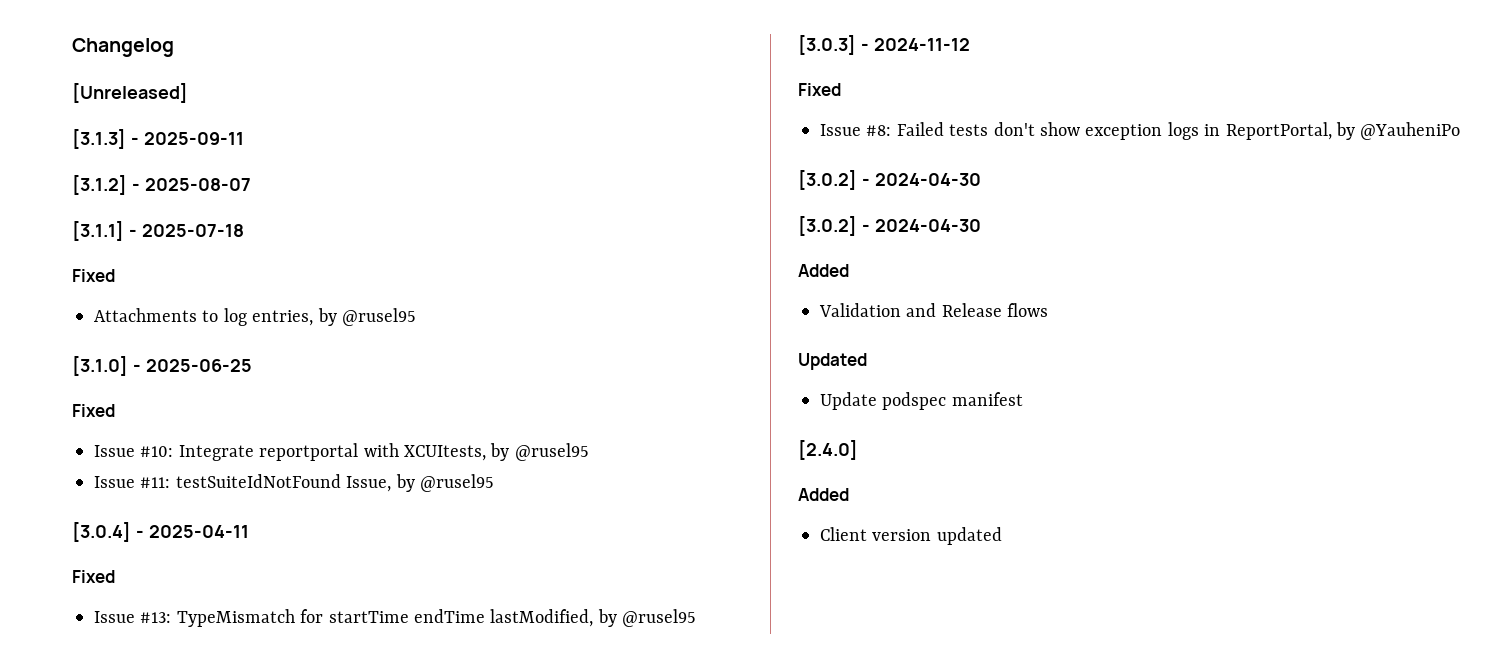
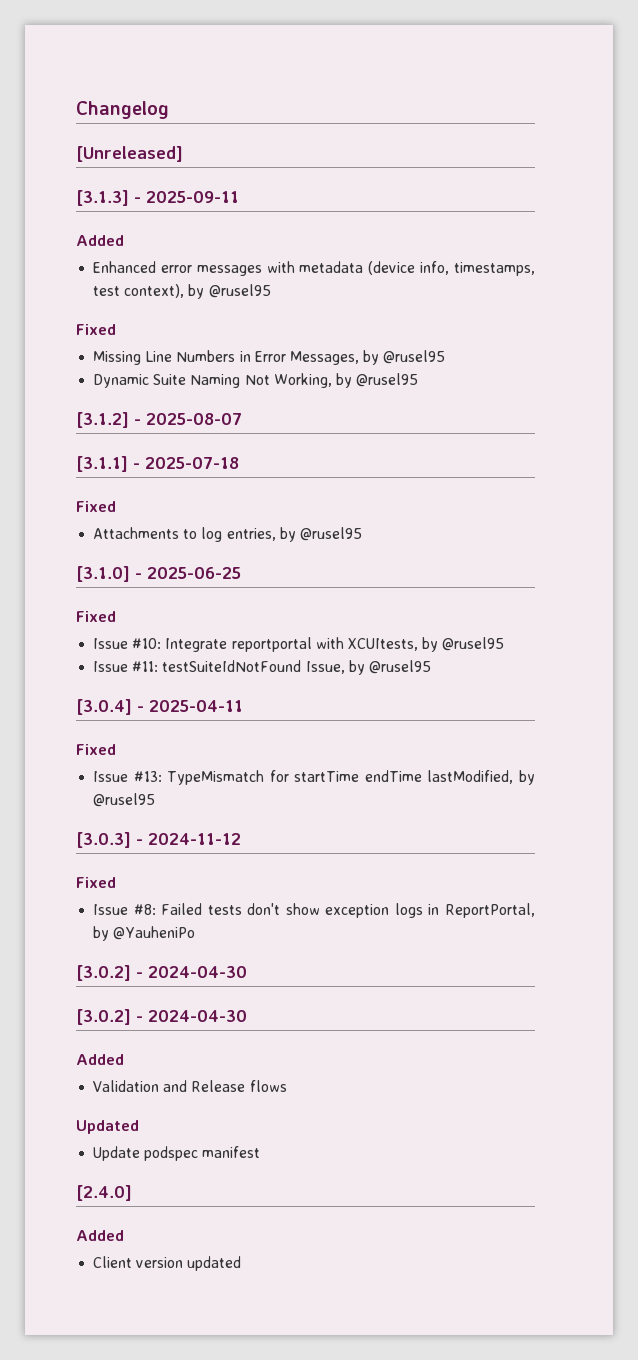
  [3.1.3] - 2025-09-11
+ Added
+ Enhanced error messages with metadata (device info, timestamps, test context), by @rusel95
+ Fixed
+ Missing Line Numbers in Error Messages, by @rusel95
+ Dynamic Suite Naming Not Working, by @rusel95

